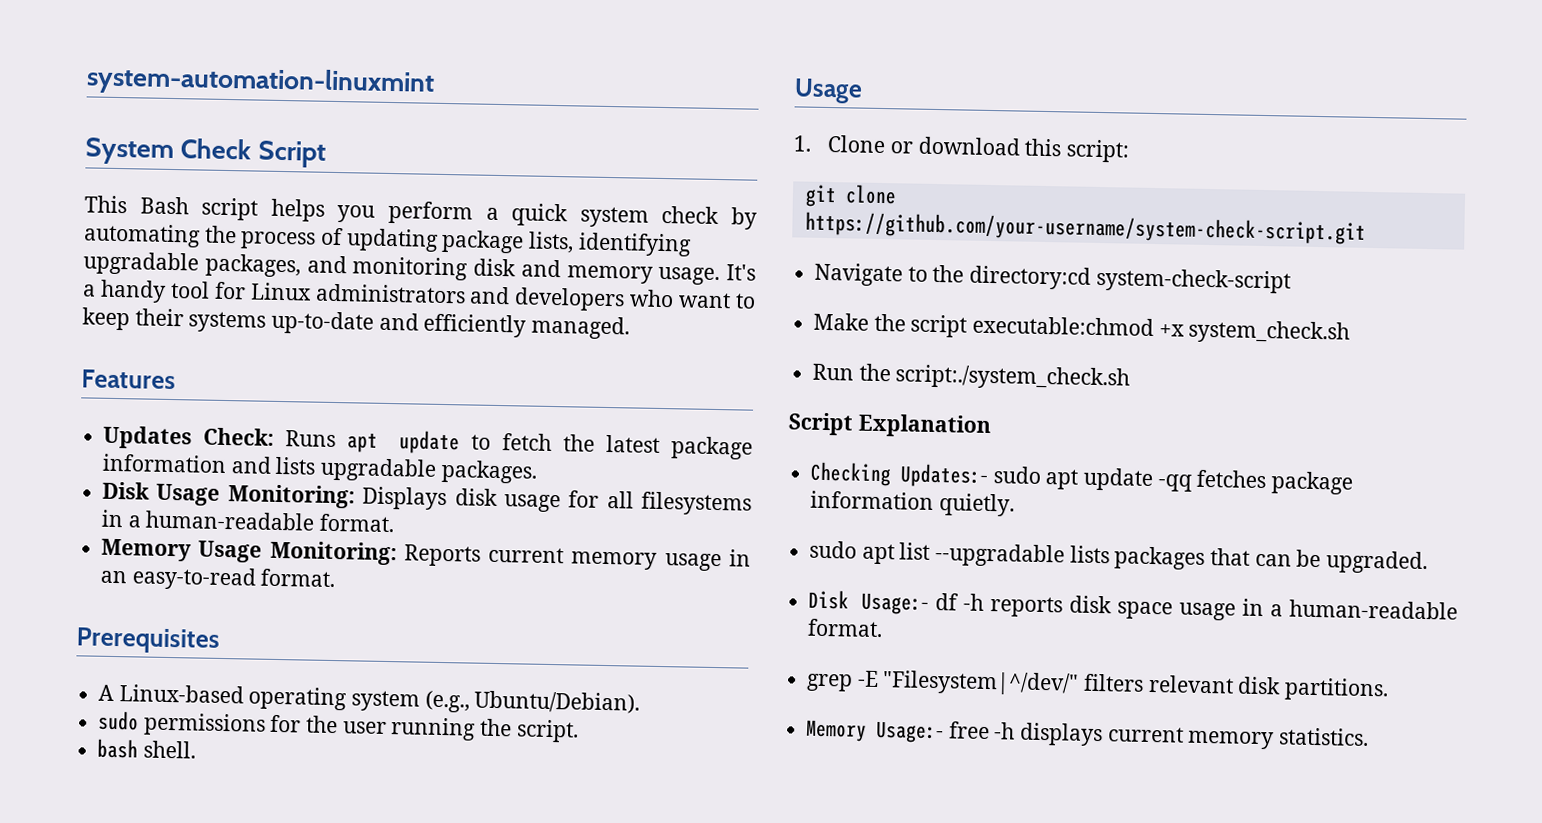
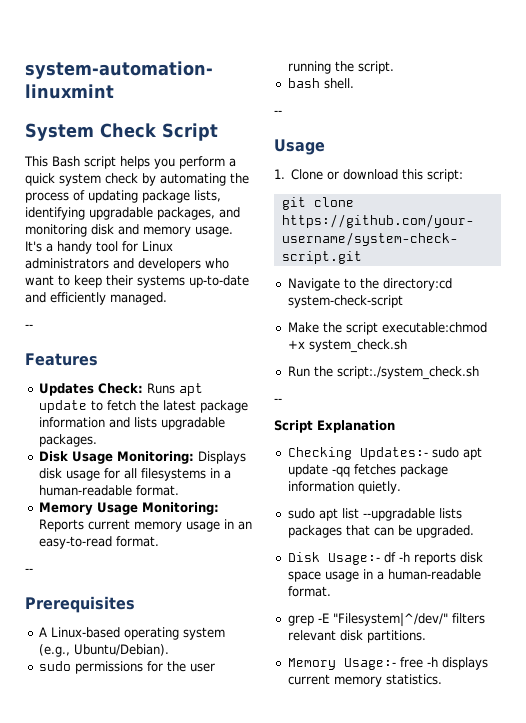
  It's a handy tool for Linux administrators and developers who want to keep their systems up-to-date and efficiently managed.
+ --
  Memory Usage Monitoring: Reports current memory usage in an easy-to-read format.
+ --
  bash shell.
+ --
  Run the script:./system_check.sh
+ --

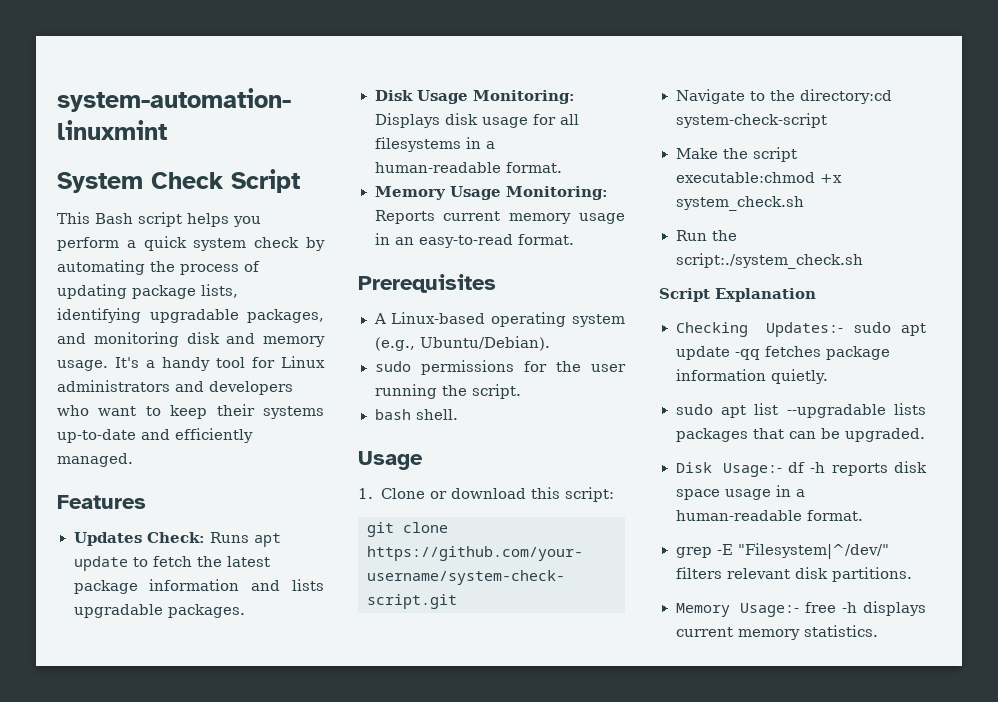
  It's a handy tool for Linux administrators and developers who want to keep their systems up-to-date and efficiently managed.
- --
  Memory Usage Monitoring: Reports current memory usage in an easy-to-read format.
- --
  bash shell.
- --
  Run the script:./system_check.sh
- --

